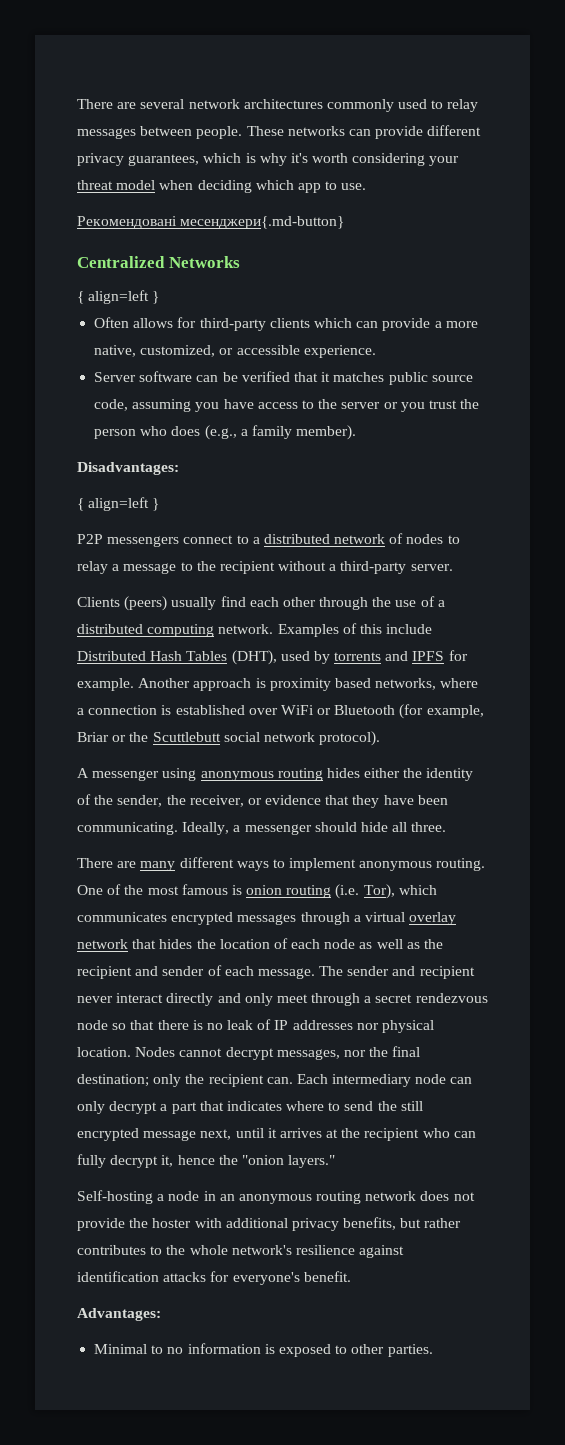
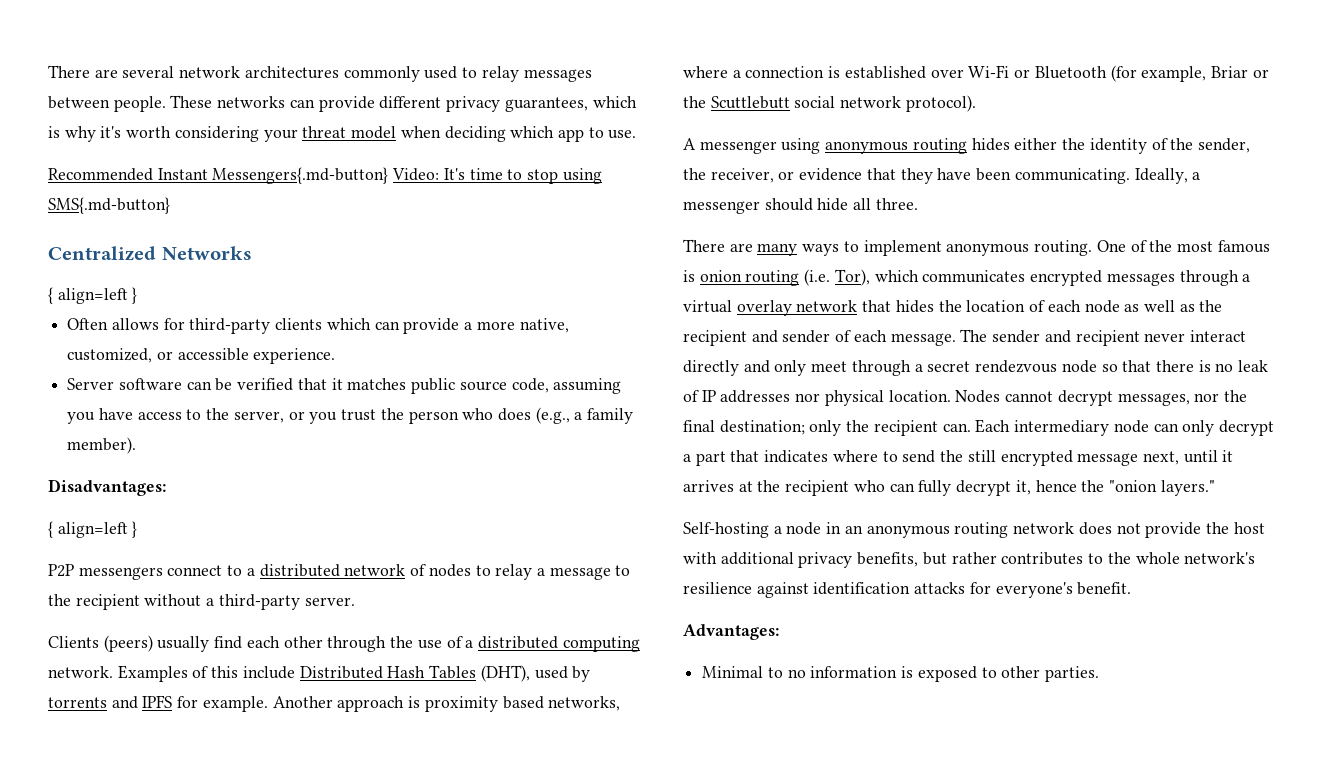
- Рекомендовані месенджери{.md-button}
+ Recommended Instant Messengers{.md-button} Video: It's time to stop using SMS{.md-button}
- Server software can be verified that it matches public source code, assuming you have access to the server or you trust the person who does (e.g., a family member).
+ Server software can be verified that it matches public source code, assuming you have access to the server, or you trust the person who does (e.g., a family member).
- Another approach is proximity based networks, where a connection is established over WiFi or Bluetooth (for example, Briar or the Scuttlebutt social network protocol).
+ Another approach is proximity based networks, where a connection is established over Wi-Fi or Bluetooth (for example, Briar or the Scuttlebutt social network protocol).
- There are many different ways to implement anonymous routing.
+ There are many ways to implement anonymous routing.
- Self-hosting a node in an anonymous routing network does not provide the hoster with additional privacy benefits, but rather contributes to the whole network's resilience against identification attacks for everyone's benefit.
+ Self-hosting a node in an anonymous routing network does not provide the host with additional privacy benefits, but rather contributes to the whole network's resilience against identification attacks for everyone's benefit.

